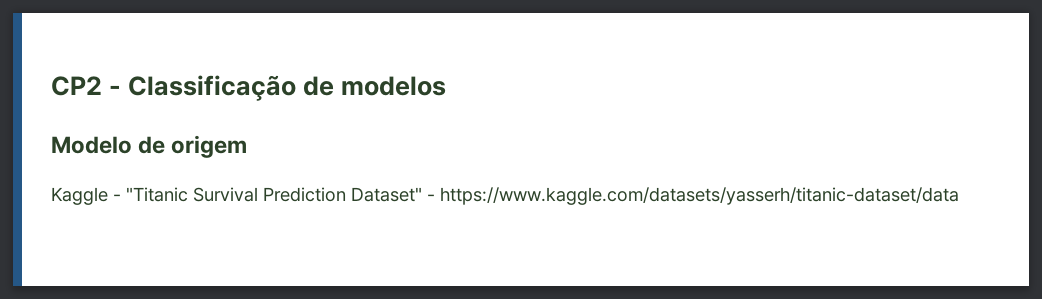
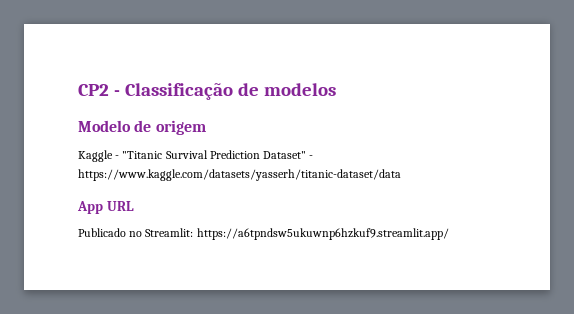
+ App URL
+ Publicado no Streamlit: https://a6tpndsw5ukuwnp6hzkuf9.streamlit.app/

